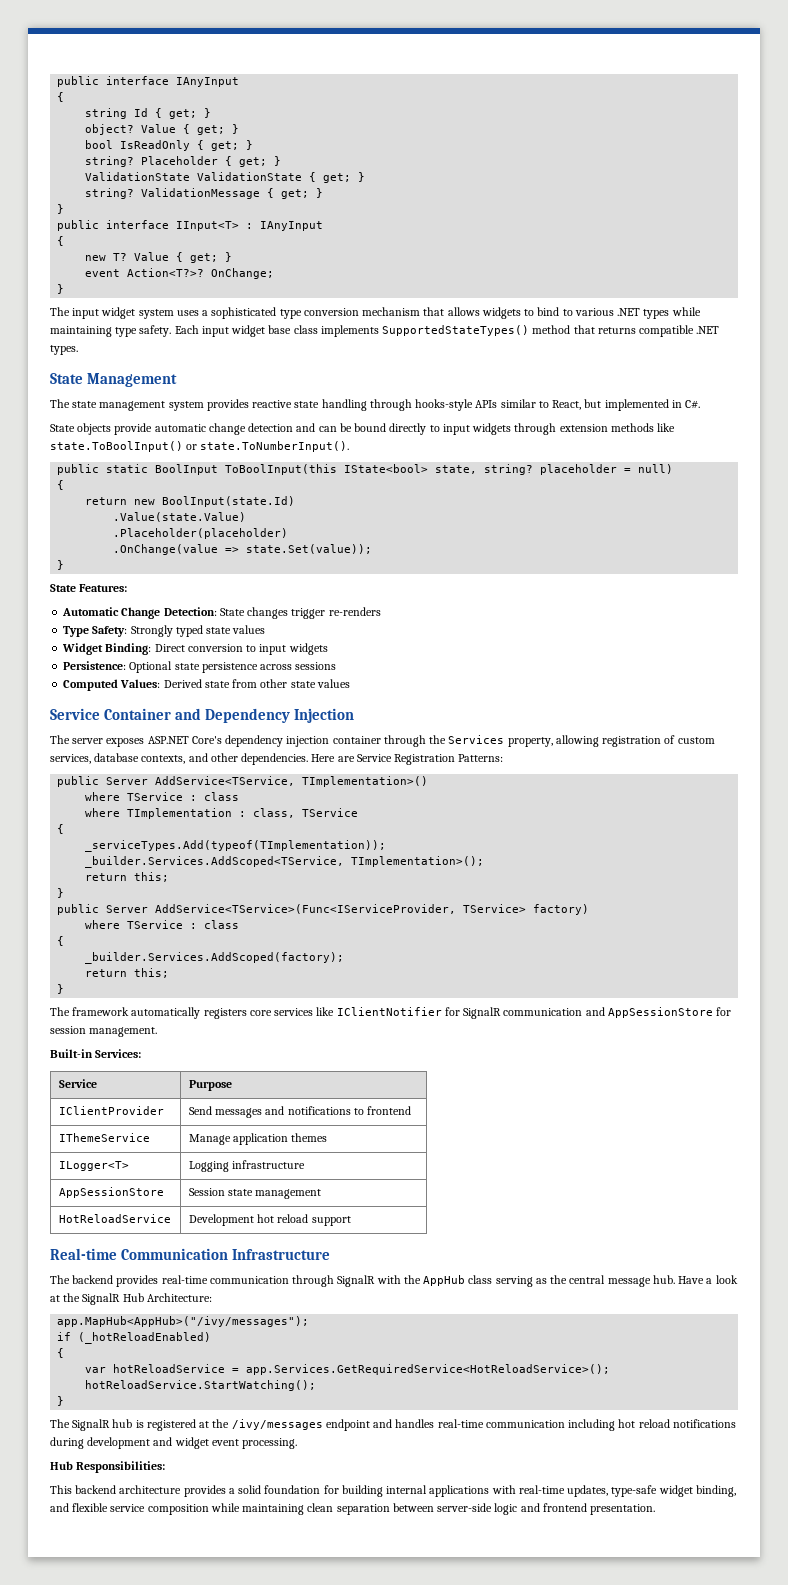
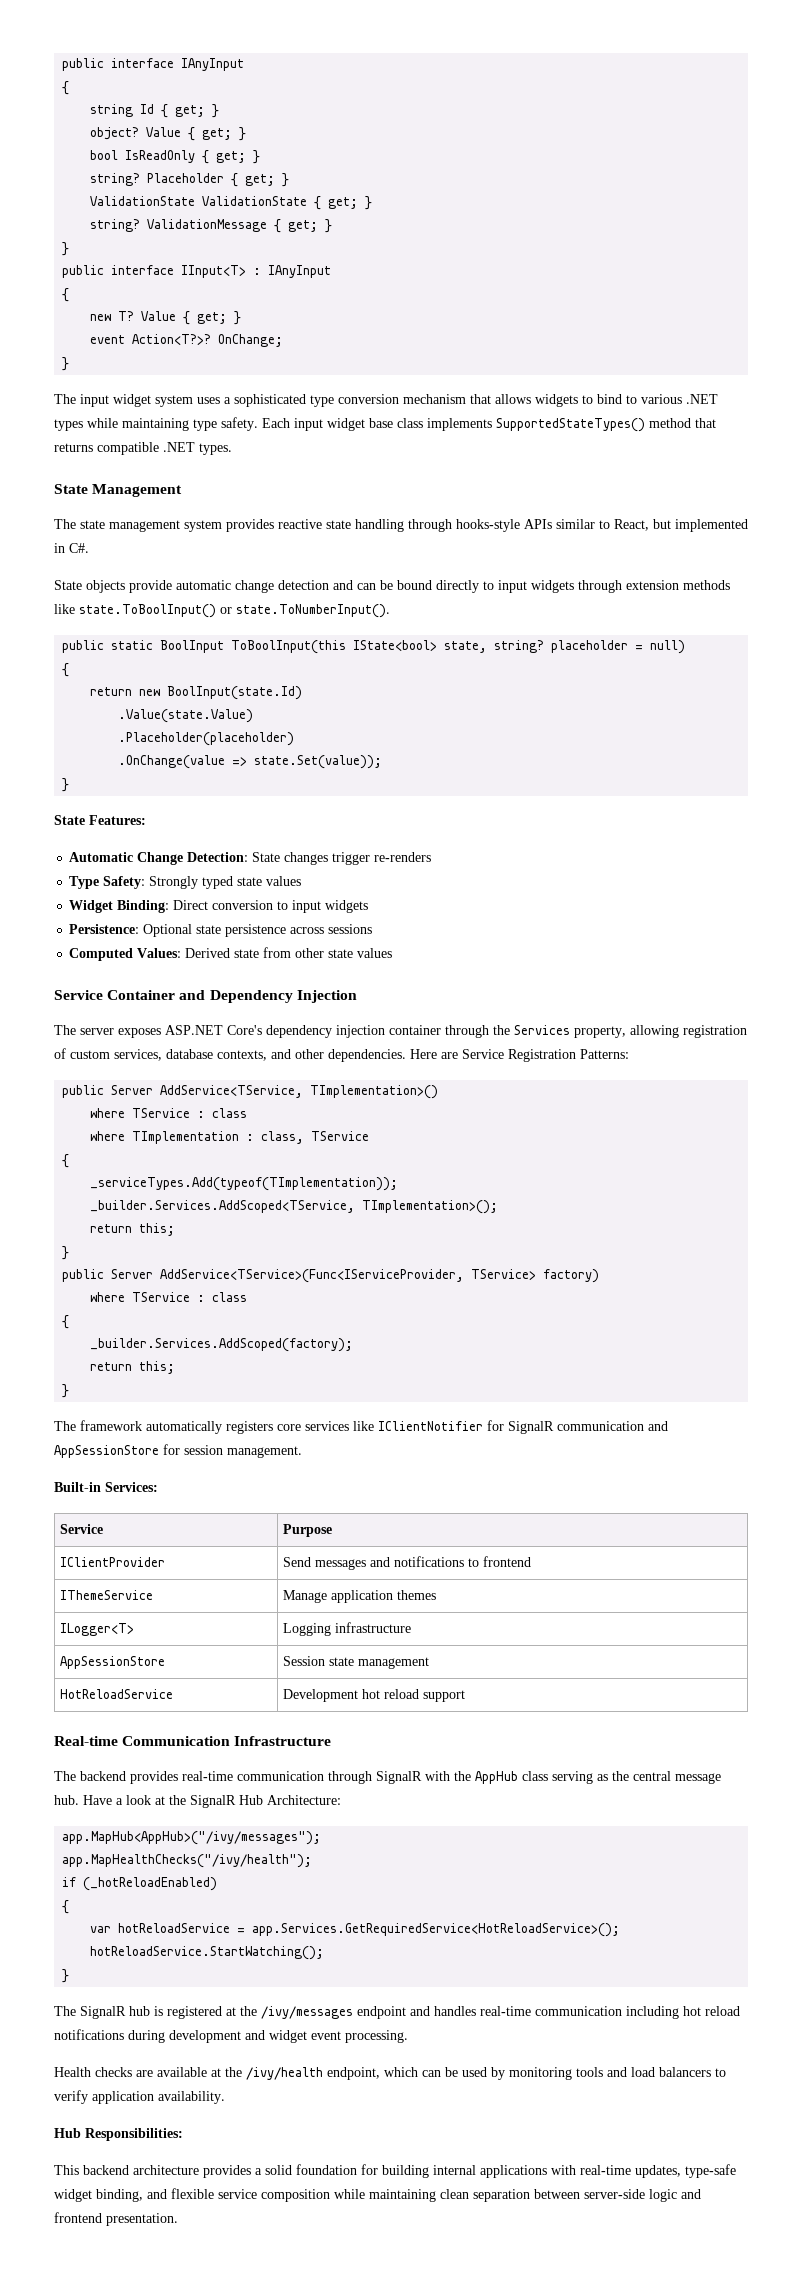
+ app.MapHealthChecks("/ivy/health");
+ Health checks are available at the /ivy/health endpoint, which can be used by monitoring tools and load balancers to verify application availability.

